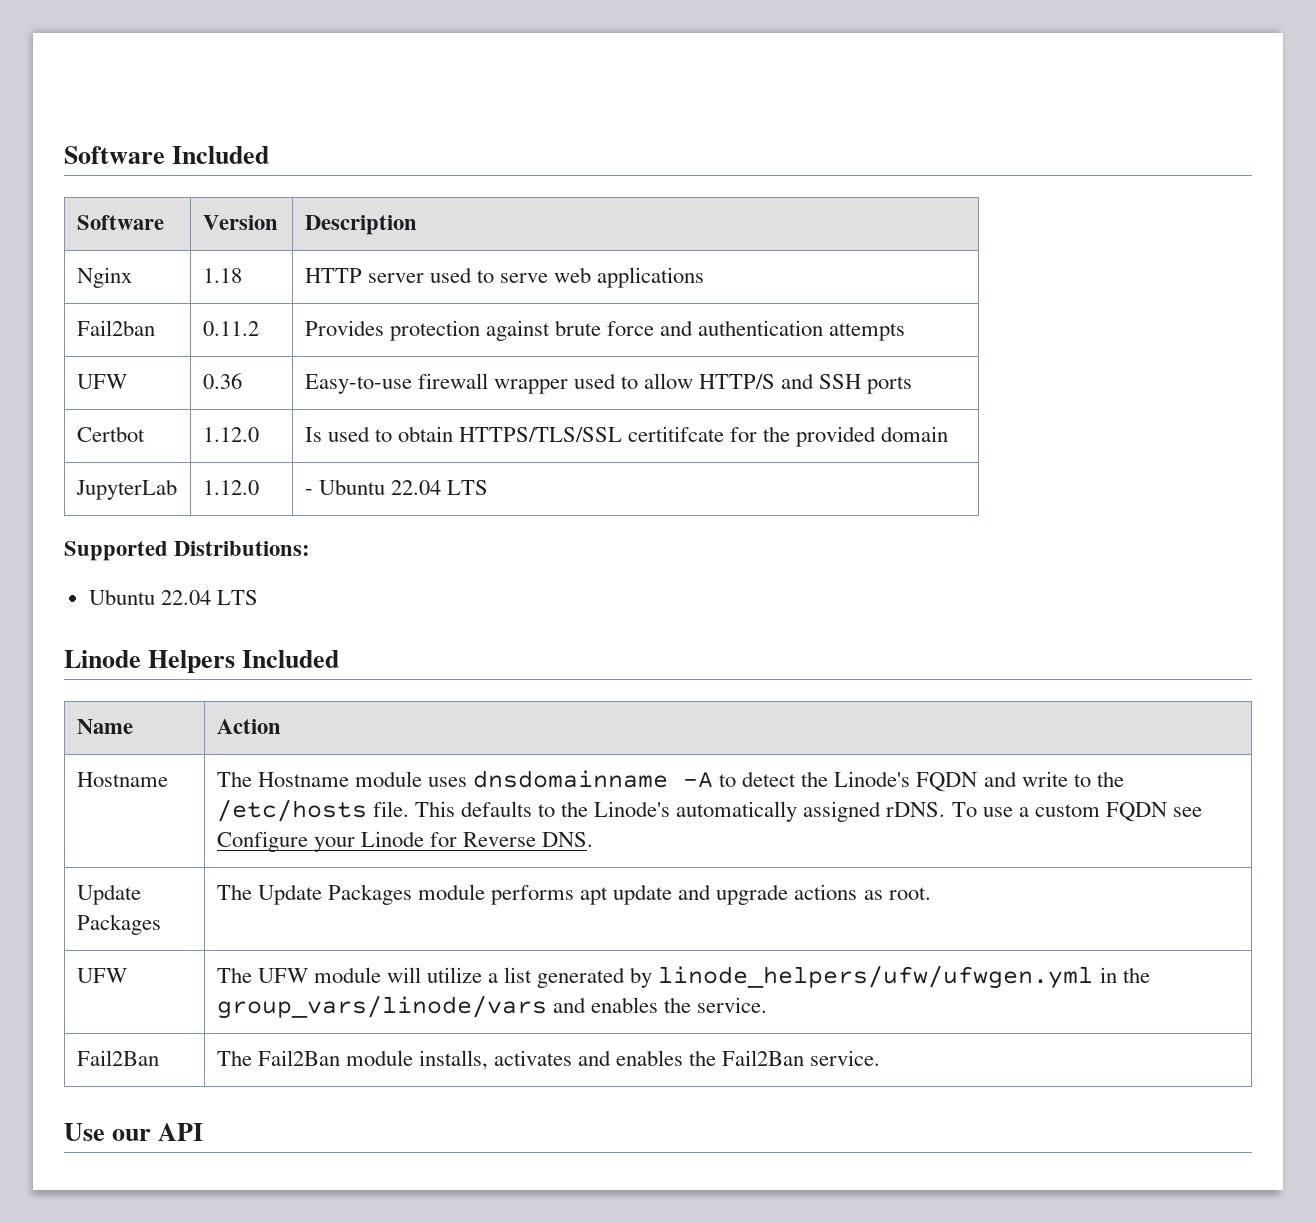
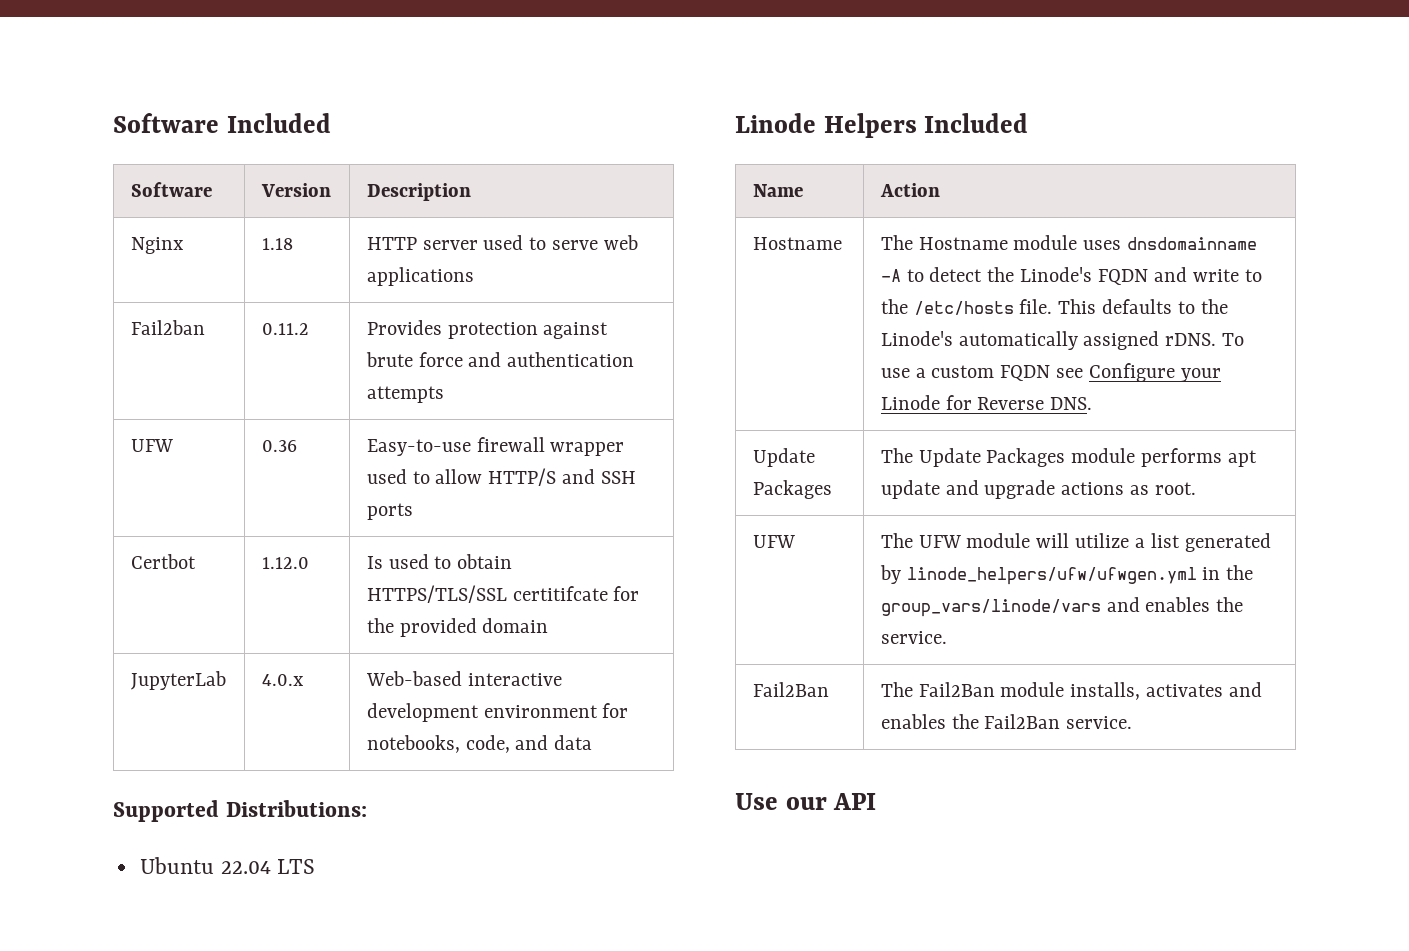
- JupyterLab | 1.12.0 | - Ubuntu 22.04 LTS
+ JupyterLab | 4.0.x | Web-based interactive development environment for notebooks, code, and data

